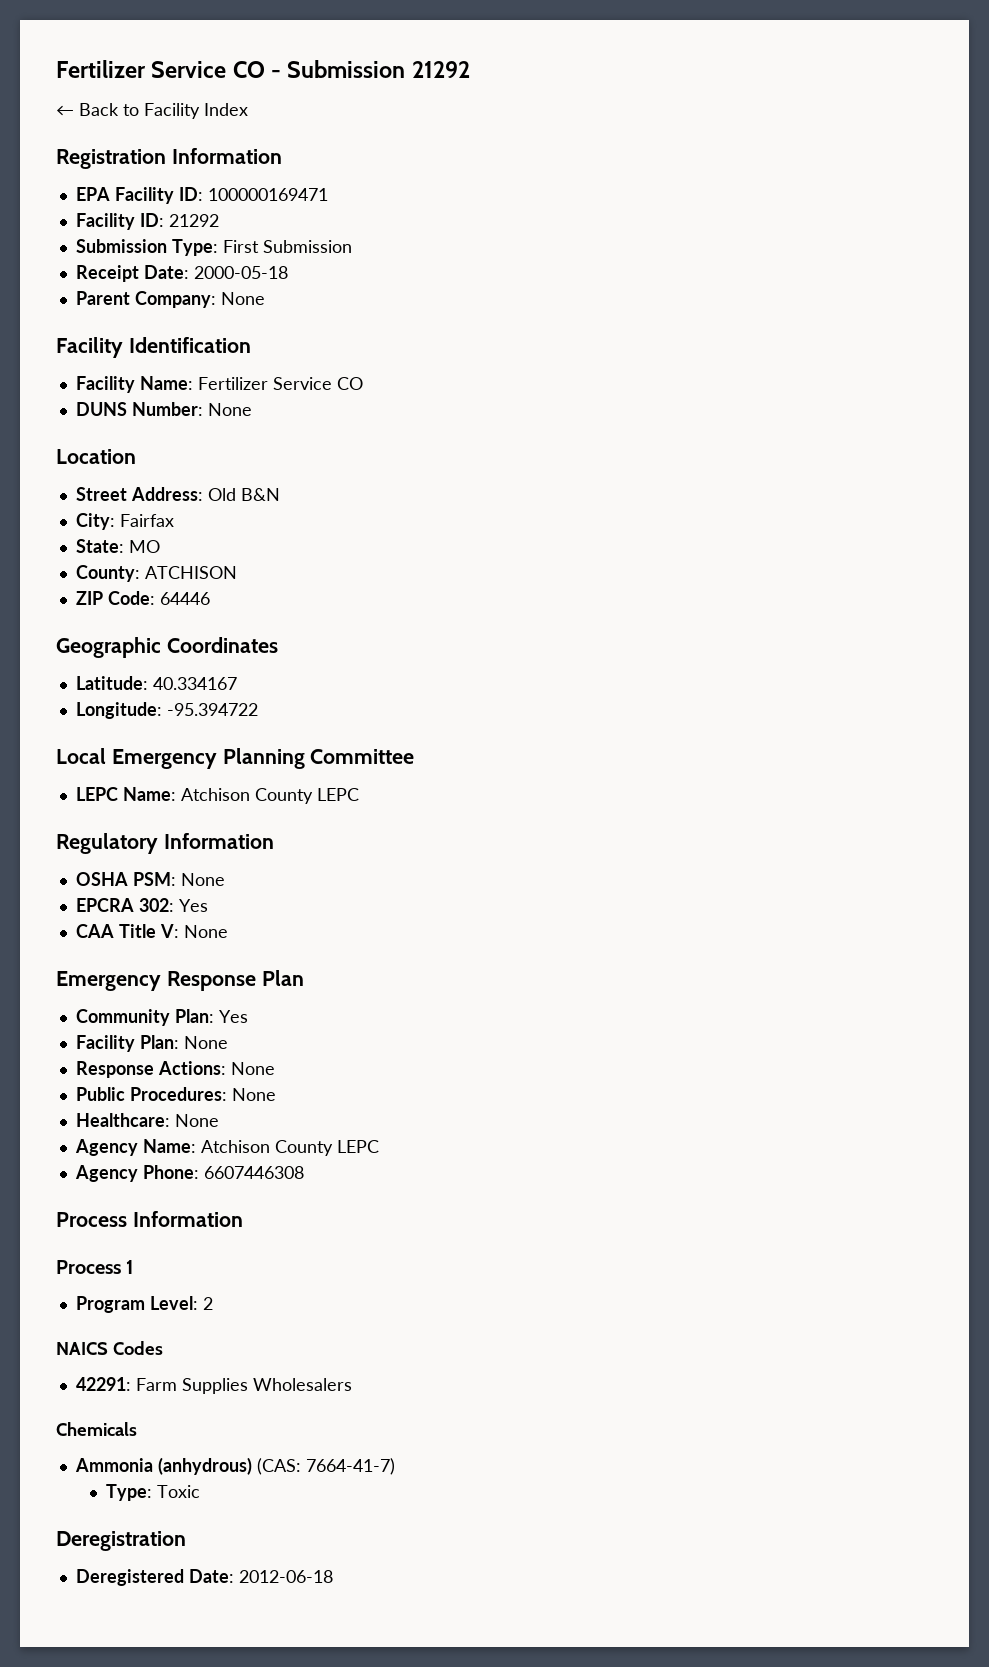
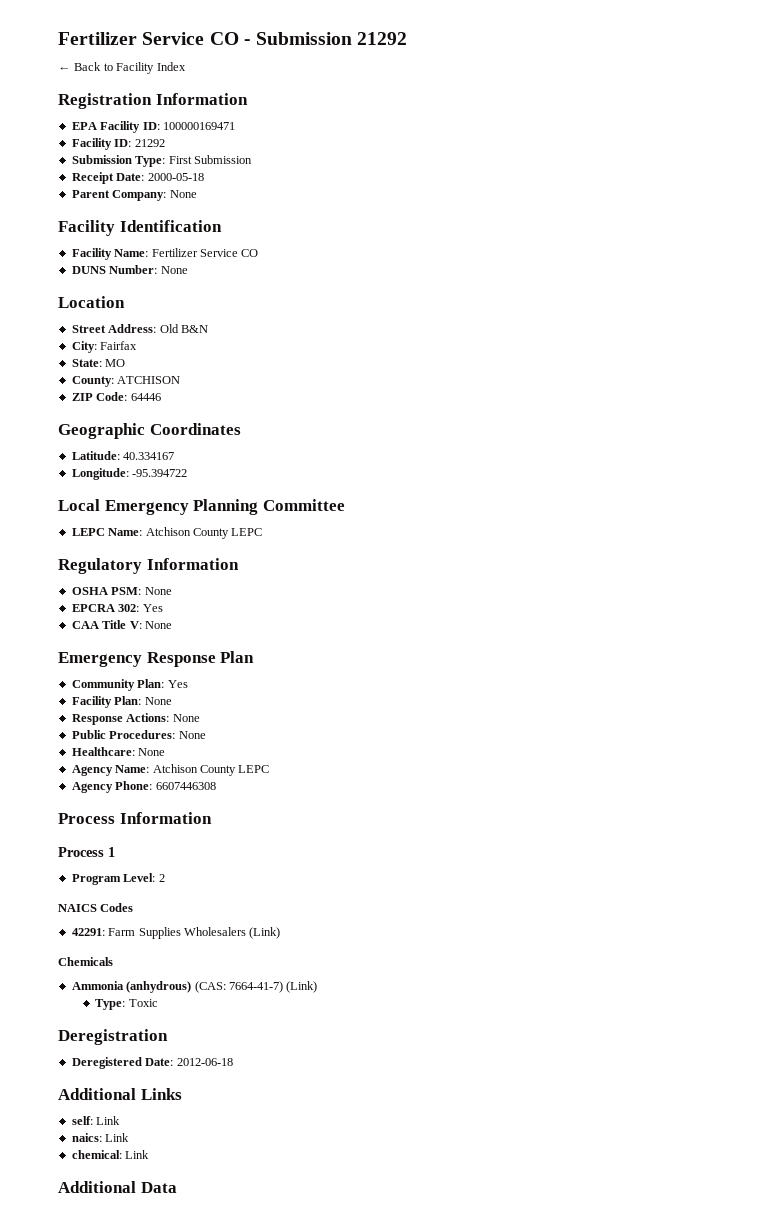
- 42291: Farm Supplies Wholesalers
+ 42291: Farm Supplies Wholesalers (Link)
- Ammonia (anhydrous) (CAS: 7664-41-7)
+ Ammonia (anhydrous) (CAS: 7664-41-7) (Link)
+ Additional Links
+ self: Link
+ naics: Link
+ chemical: Link
+ Additional Data

